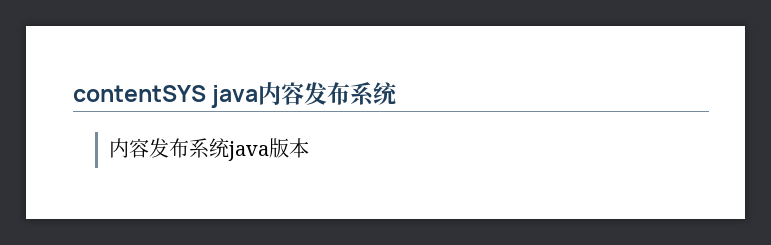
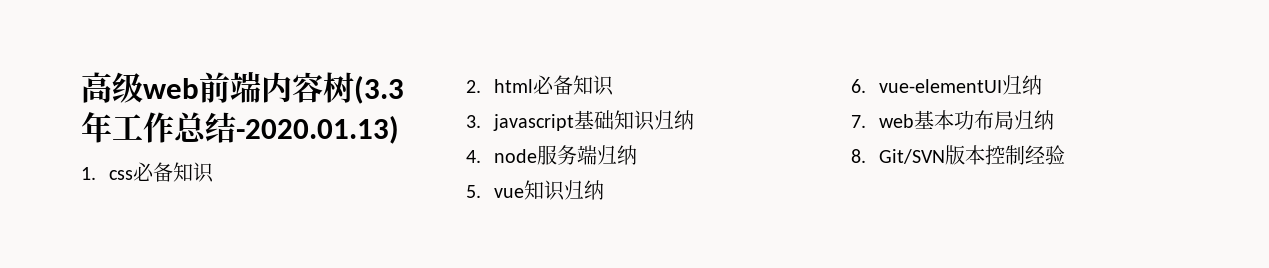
- contentSYS java内容发布系统
- 内容发布系统java版本
+ 高级web前端内容树(3.3年工作总结-2020.01.13)
+ 1. css必备知识
+ 2. html必备知识
+ 3. javascript基础知识归纳
+ 4. node服务端归纳
+ 5. vue知识归纳
+ 6. vue-elementUI归纳
+ 7. web基本功布局归纳
+ 8. Git/SVN版本控制经验

